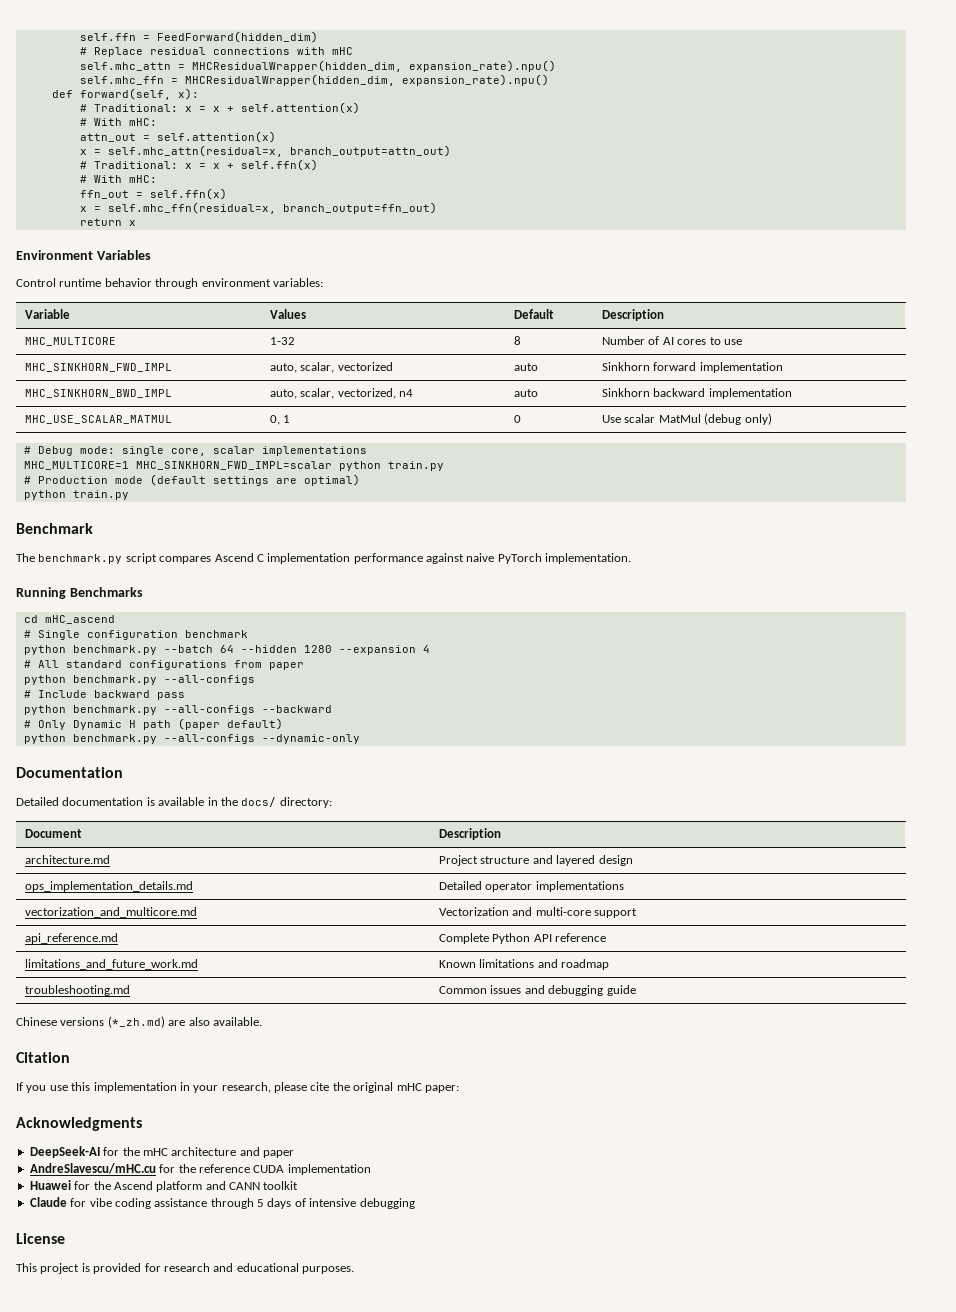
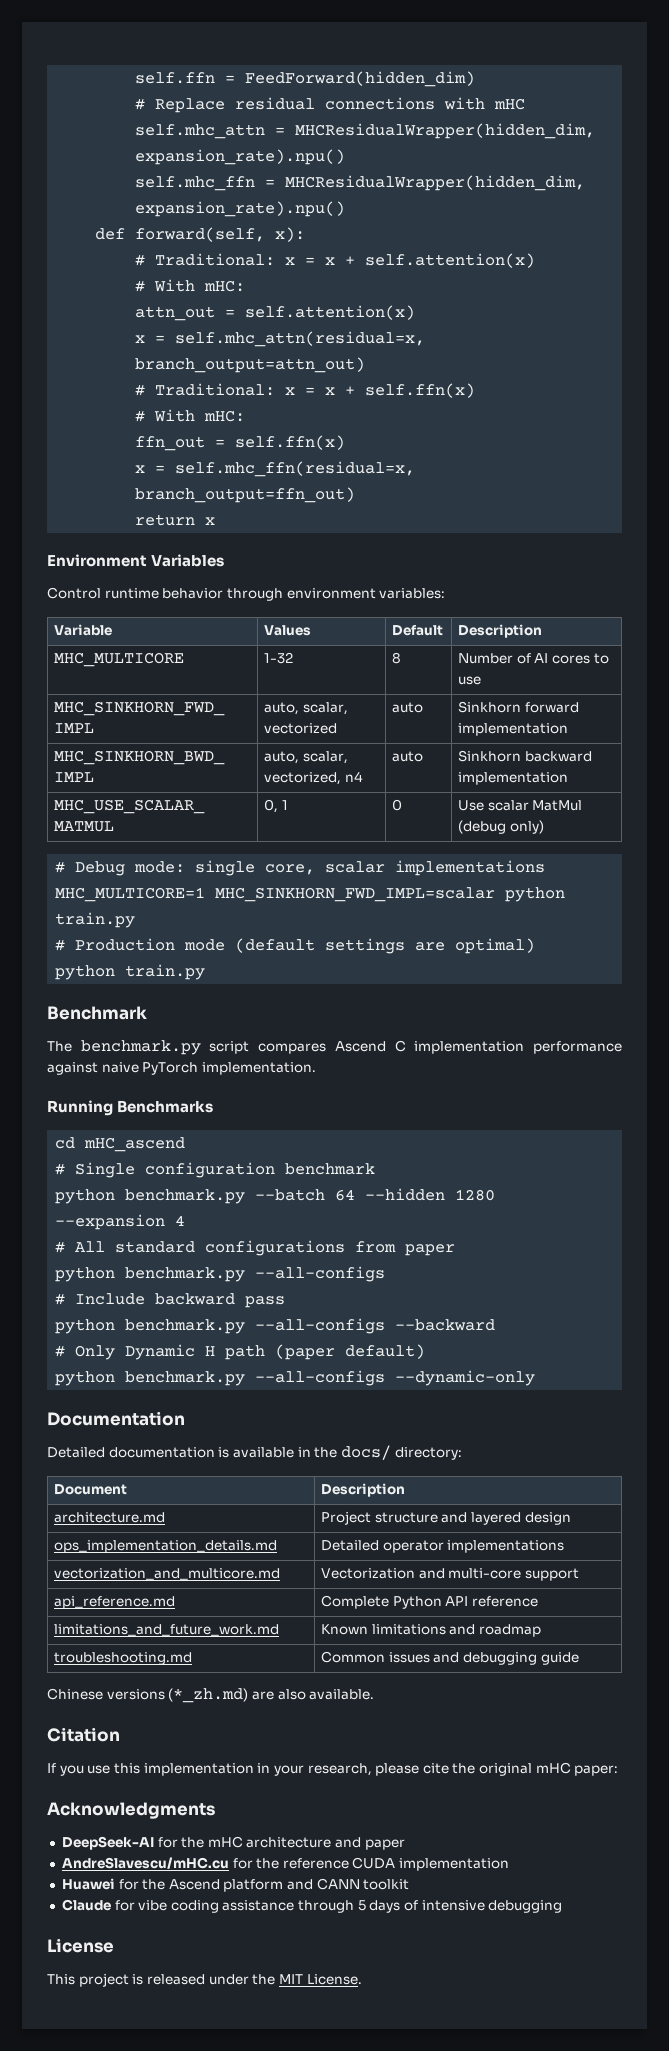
- This project is provided for research and educational purposes.
+ This project is released under the MIT License.

